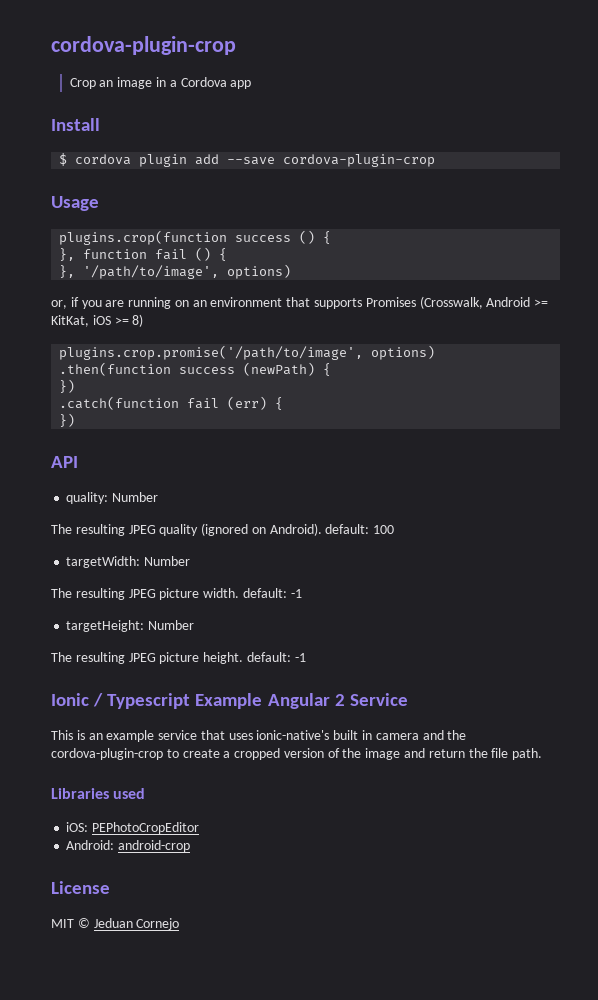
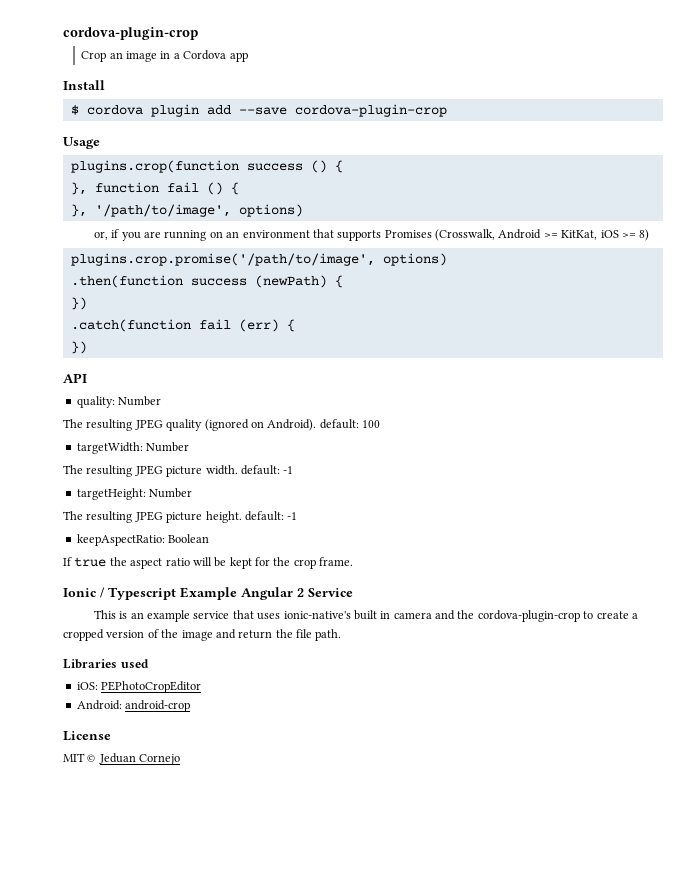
+ keepAspectRatio: Boolean
+ If true the aspect ratio will be kept for the crop frame.

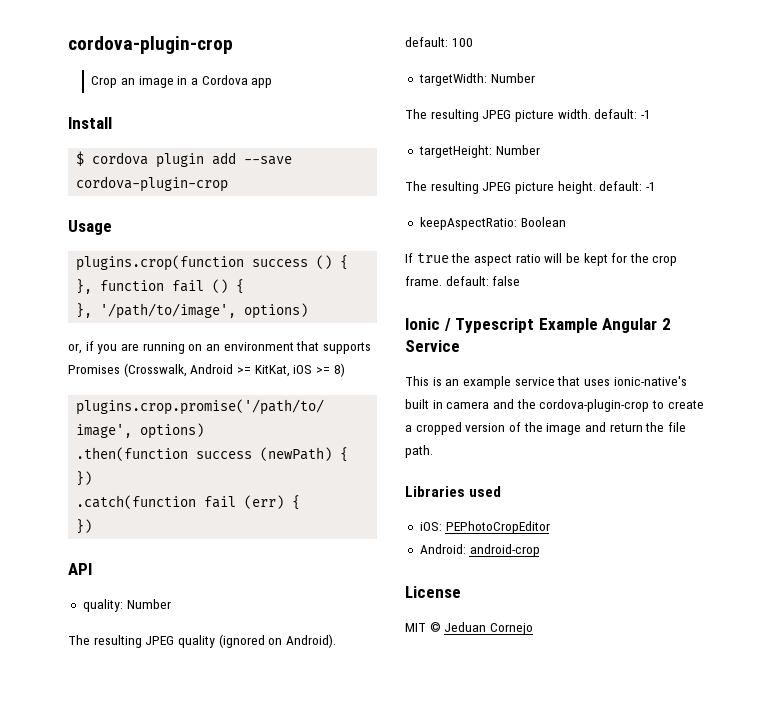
- If true the aspect ratio will be kept for the crop frame.
+ If true the aspect ratio will be kept for the crop frame. default: false

